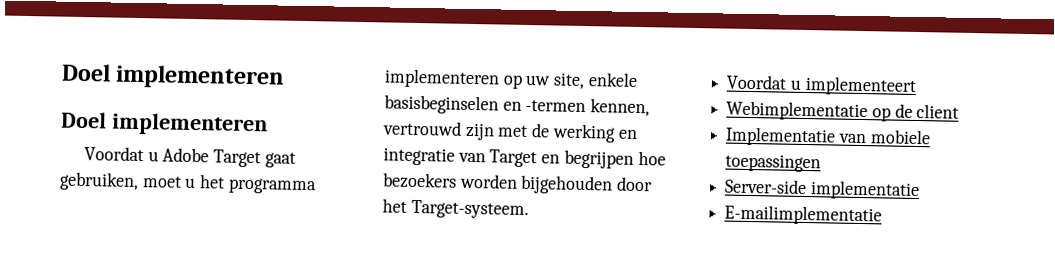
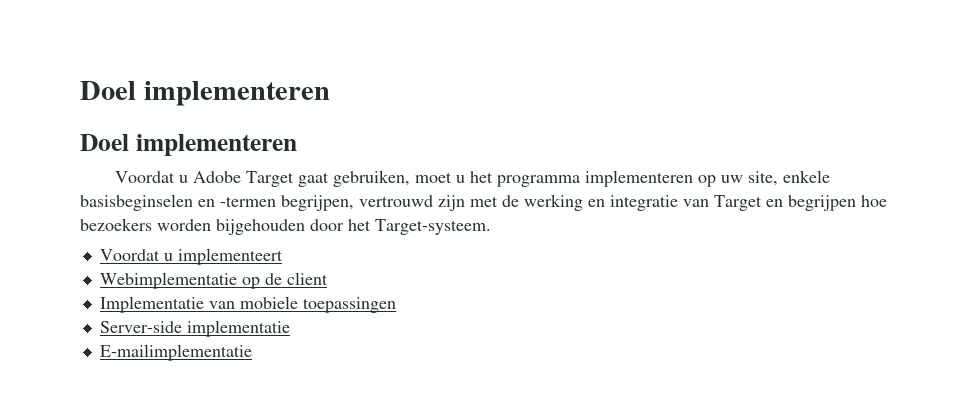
- Voordat u Adobe Target gaat gebruiken, moet u het programma implementeren op uw site, enkele basisbeginselen en -termen kennen, vertrouwd zijn met de werking en integratie van Target en begrijpen hoe bezoekers worden bijgehouden door het Target-systeem.
+ Voordat u Adobe Target gaat gebruiken, moet u het programma implementeren op uw site, enkele basisbeginselen en -termen begrijpen, vertrouwd zijn met de werking en integratie van Target en begrijpen hoe bezoekers worden bijgehouden door het Target-systeem.

